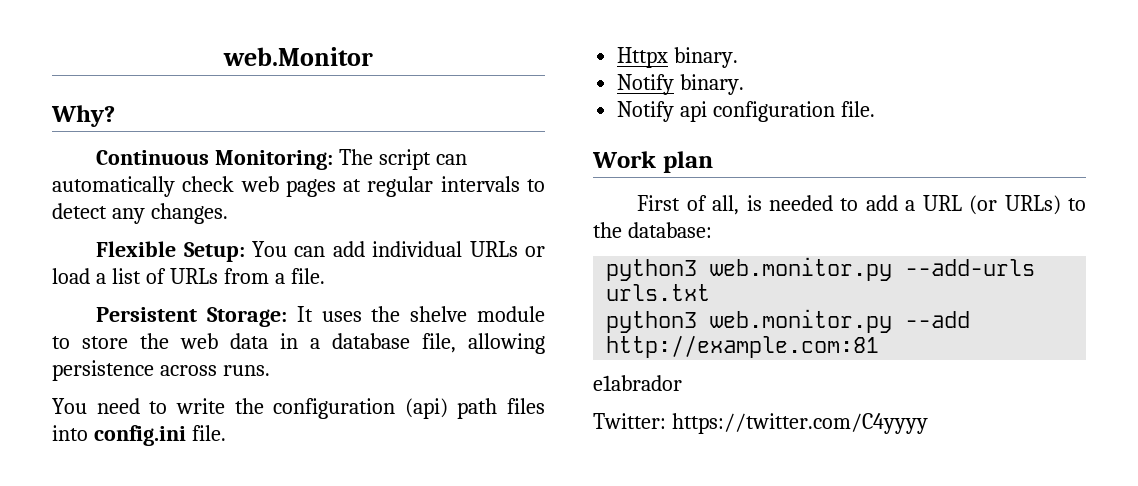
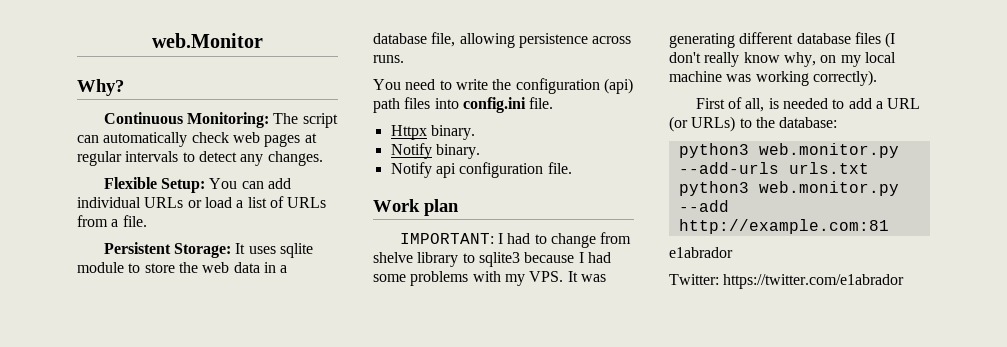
- Persistent Storage: It uses the shelve module to store the web data in a database file, allowing persistence across runs.
+ Persistent Storage: It uses sqlite module to store the web data in a database file, allowing persistence across runs.
+ IMPORTANT: I had to change from shelve library to sqlite3 because I had some problems with my VPS. It was generating different database files (I don't really know why, on my local machine was working correctly).
- Twitter: https://twitter.com/C4yyyy
+ Twitter: https://twitter.com/e1abrador

